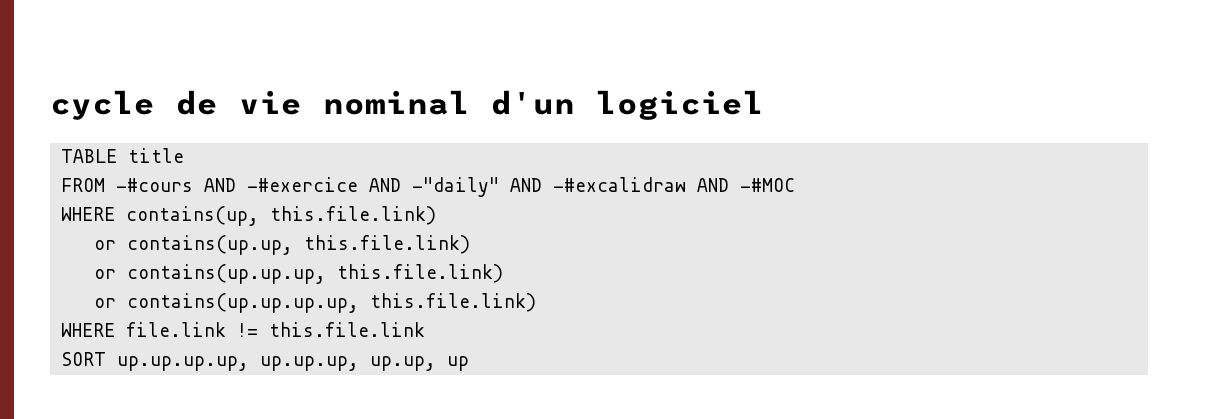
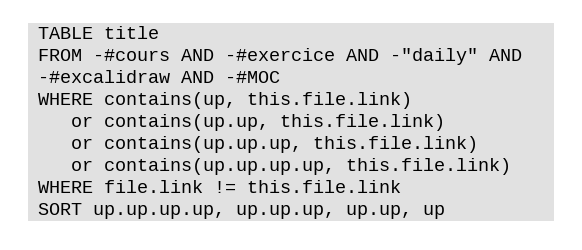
- cycle de vie nominal d'un logiciel

